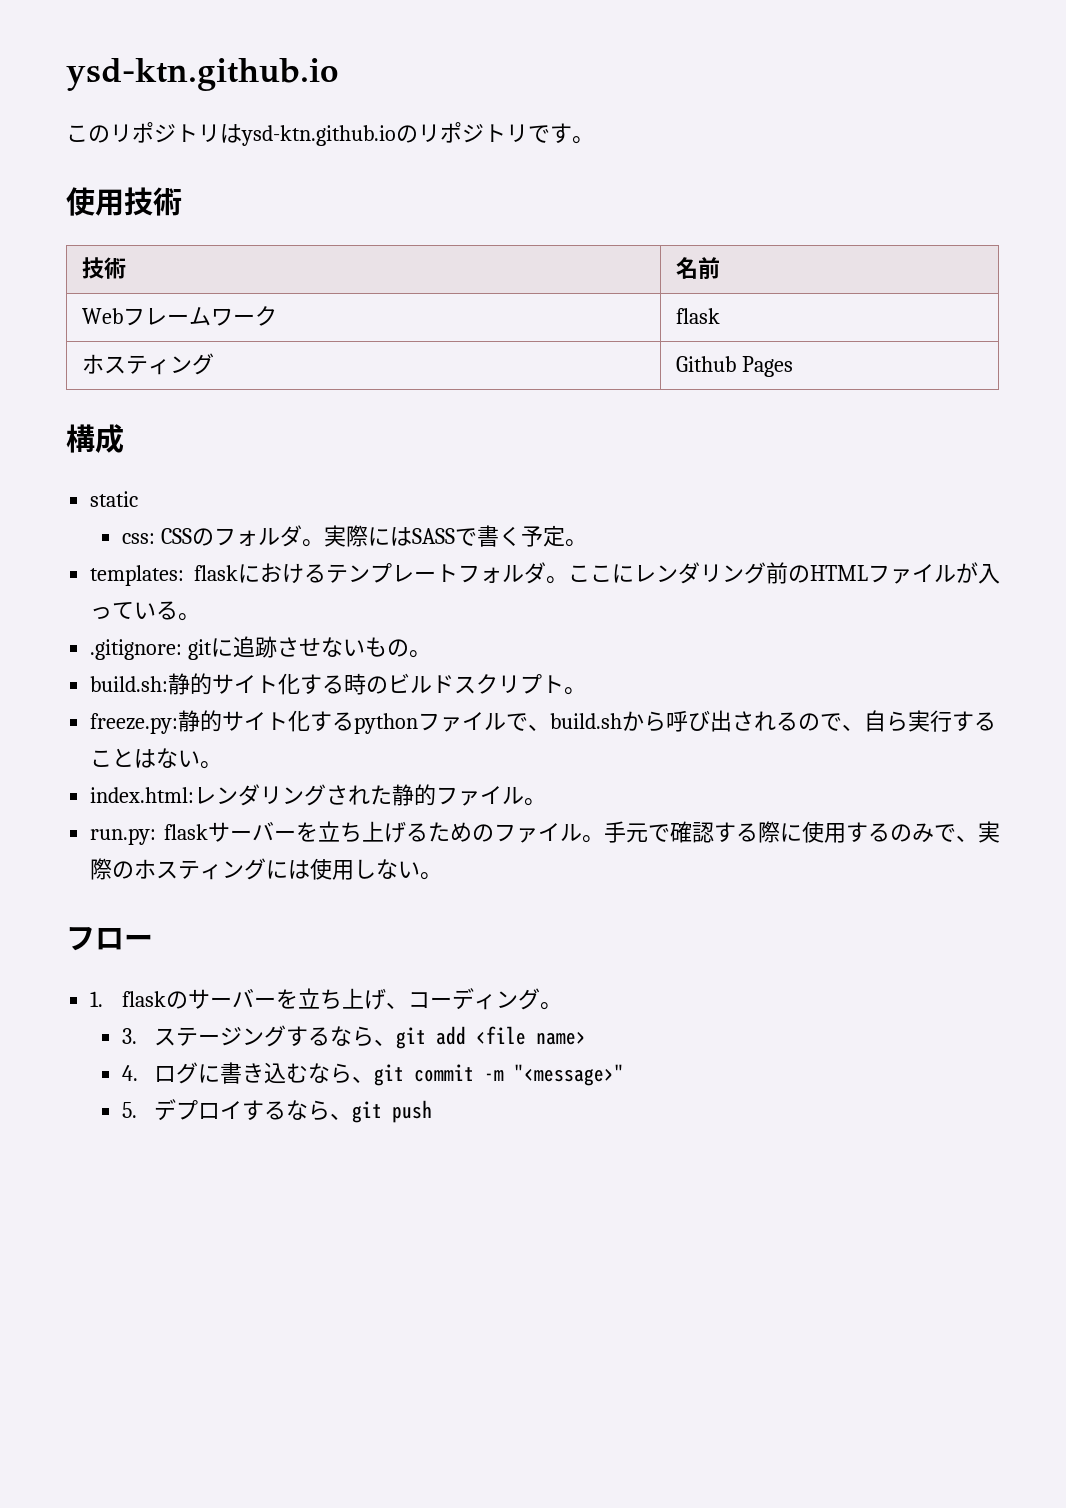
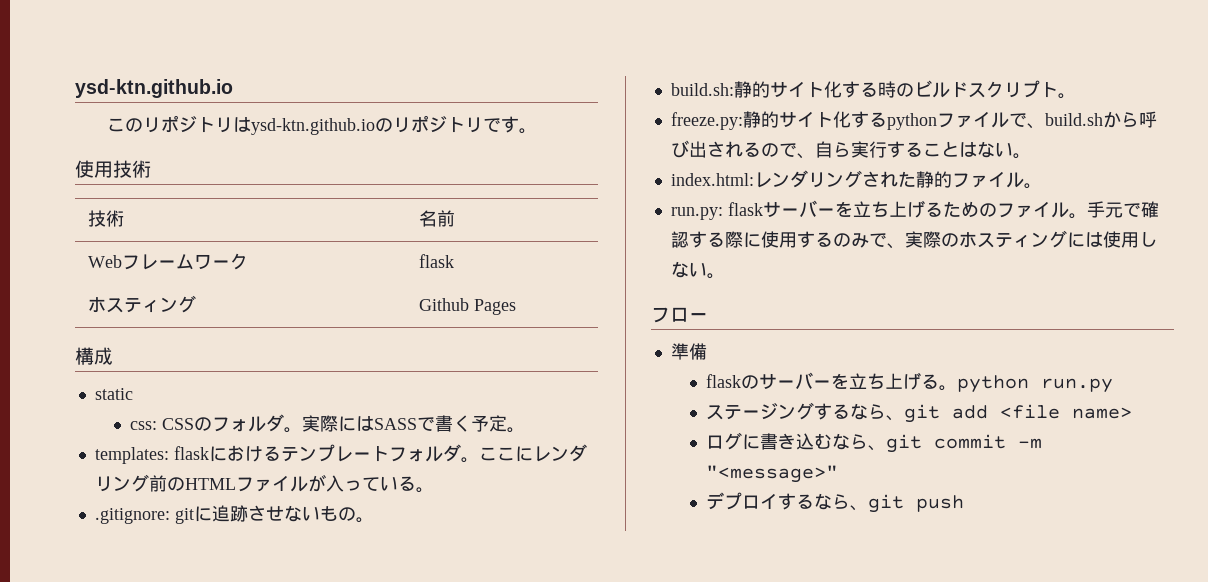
- 1. flaskのサーバーを立ち上げ、コーディング。
- 3.ステージングするなら、git add <file name>
+ 準備
+ flaskのサーバーを立ち上げる。python run.py
+ ステージングするなら、git add <file name>
- 4.ログに書き込むなら、git commit -m "<message>"
+ ログに書き込むなら、git commit -m "<message>"
- 5.デプロイするなら、git push
+ デプロイするなら、git push

